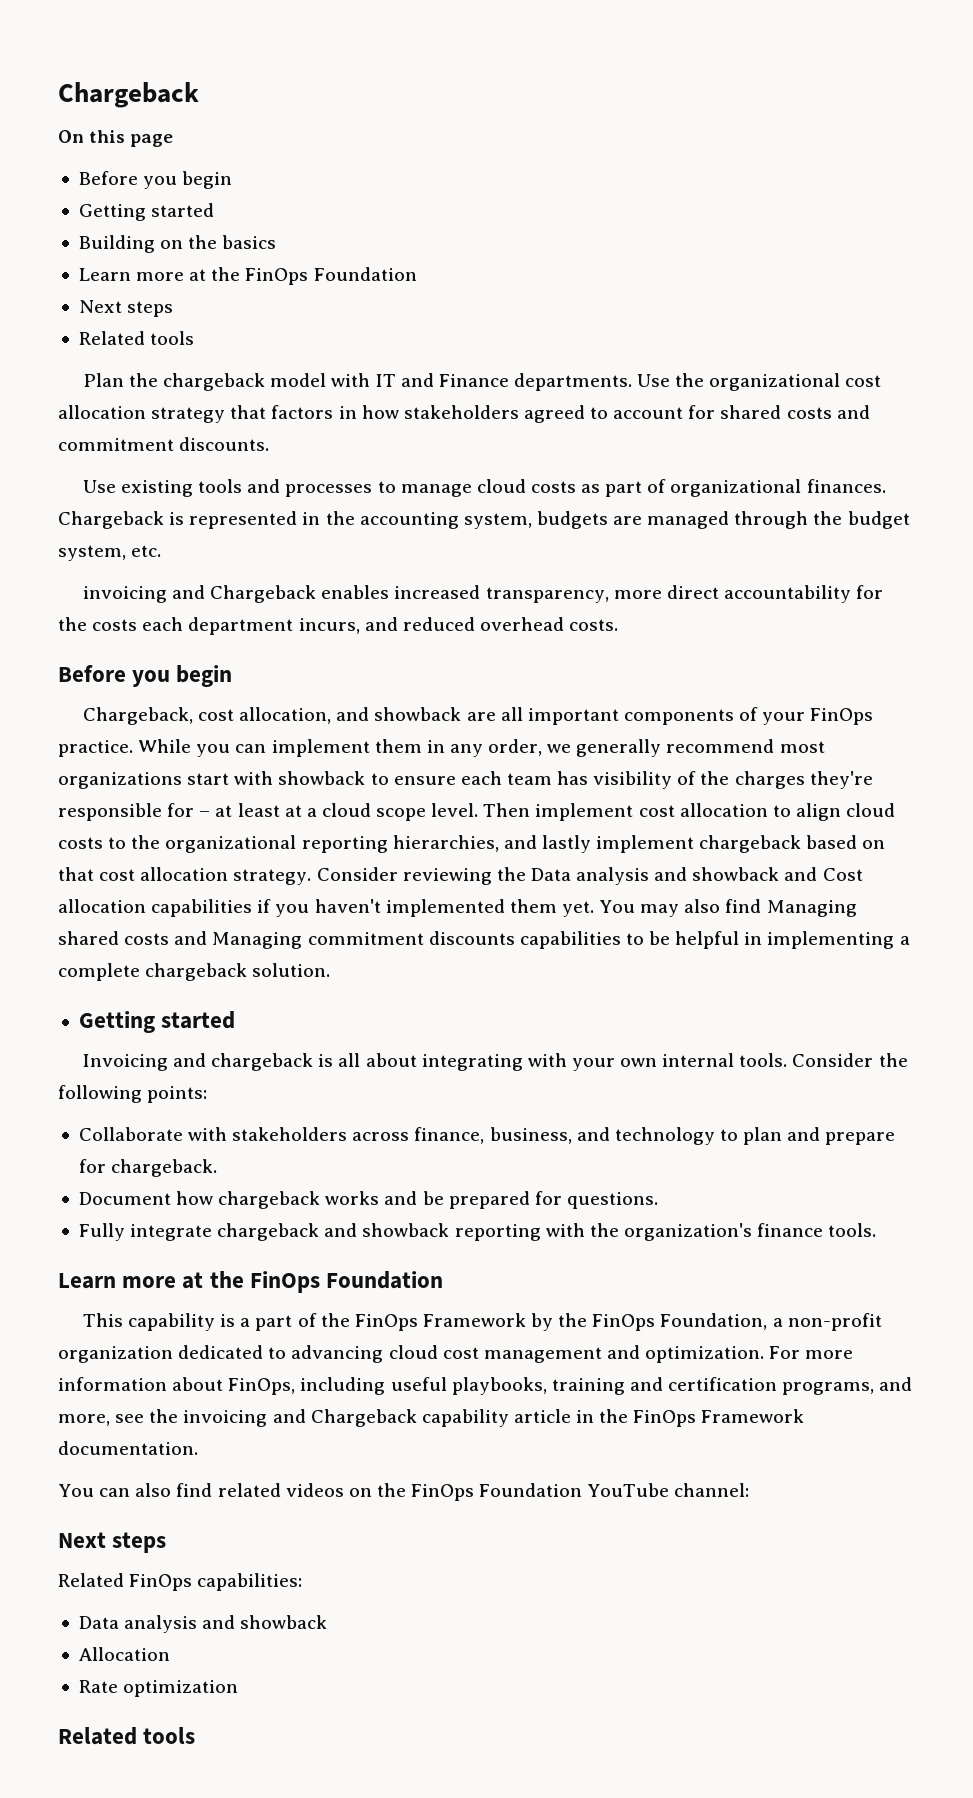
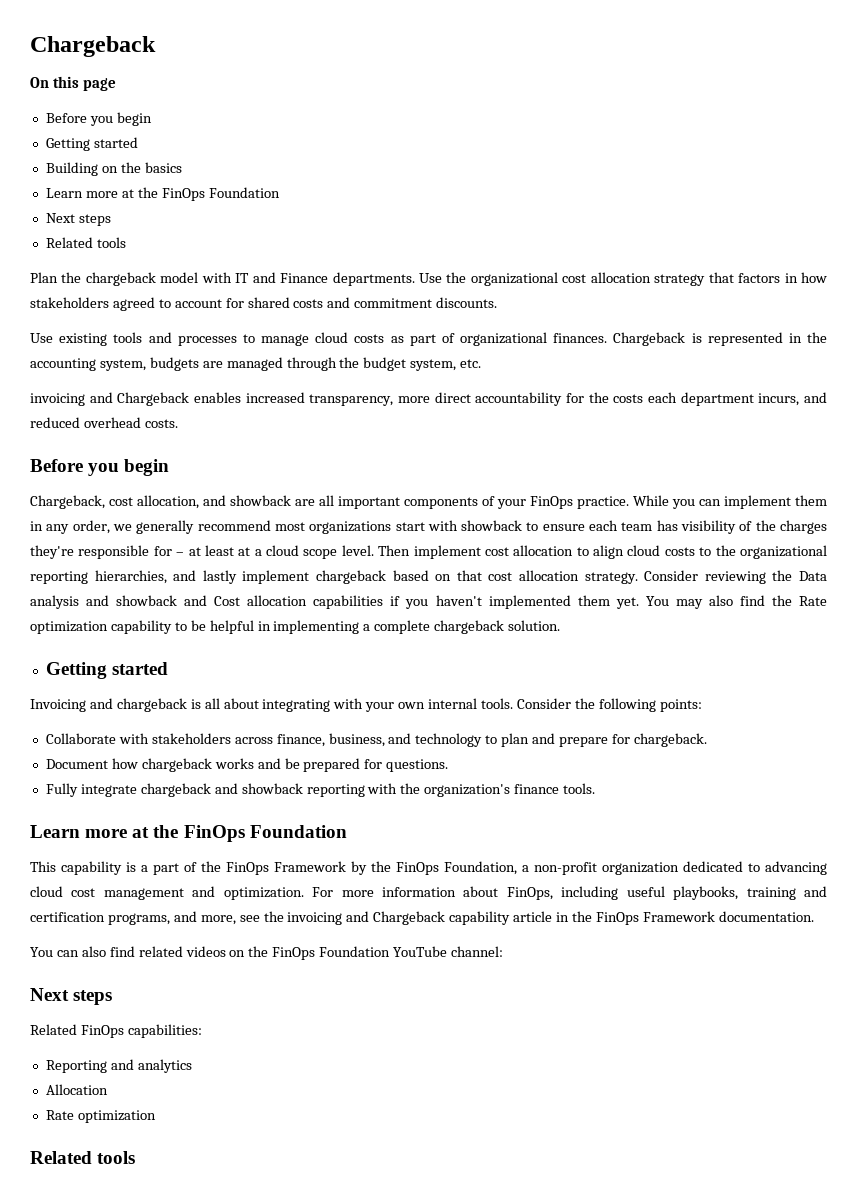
- You may also find Managing shared costs and Managing commitment discounts capabilities to be helpful in implementing a complete chargeback solution.
+ You may also find the Rate optimization capability to be helpful in implementing a complete chargeback solution.
  Related FinOps capabilities:
- Data analysis and showback
+ Reporting and analytics

